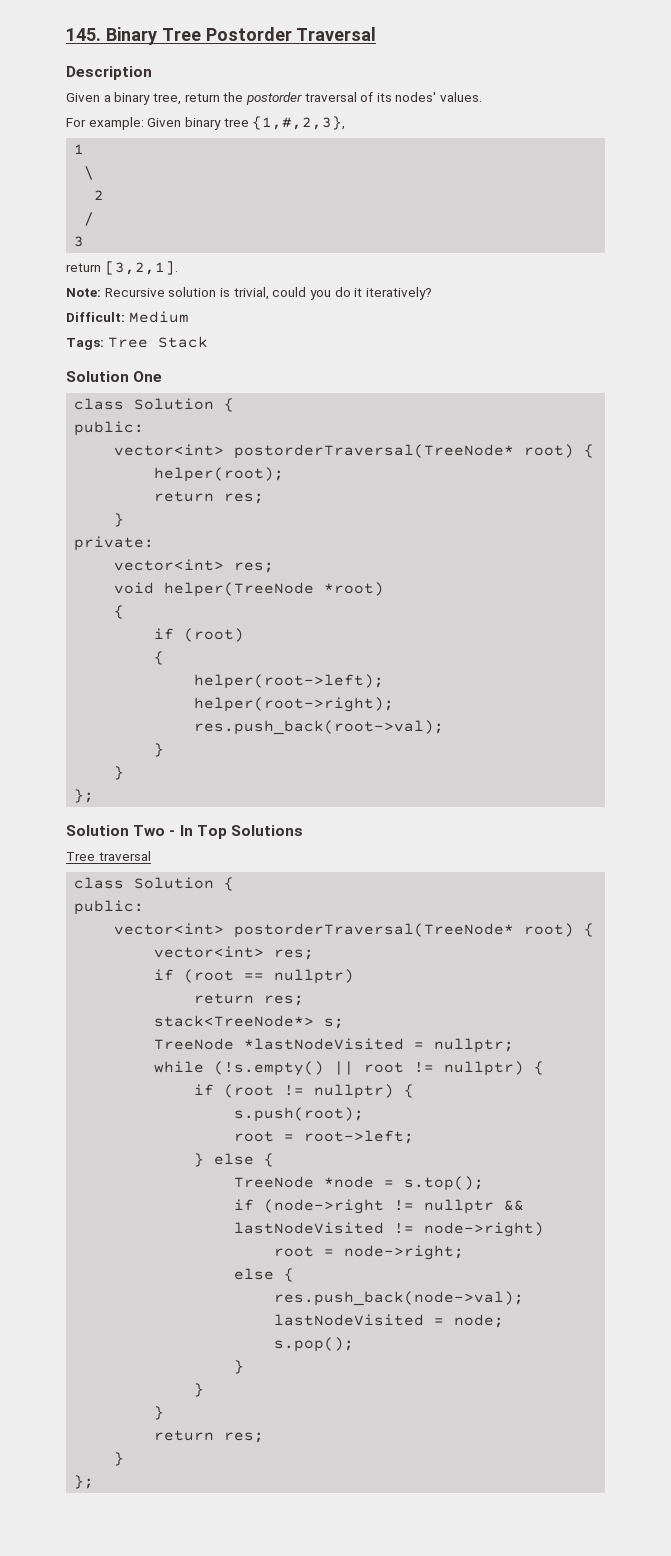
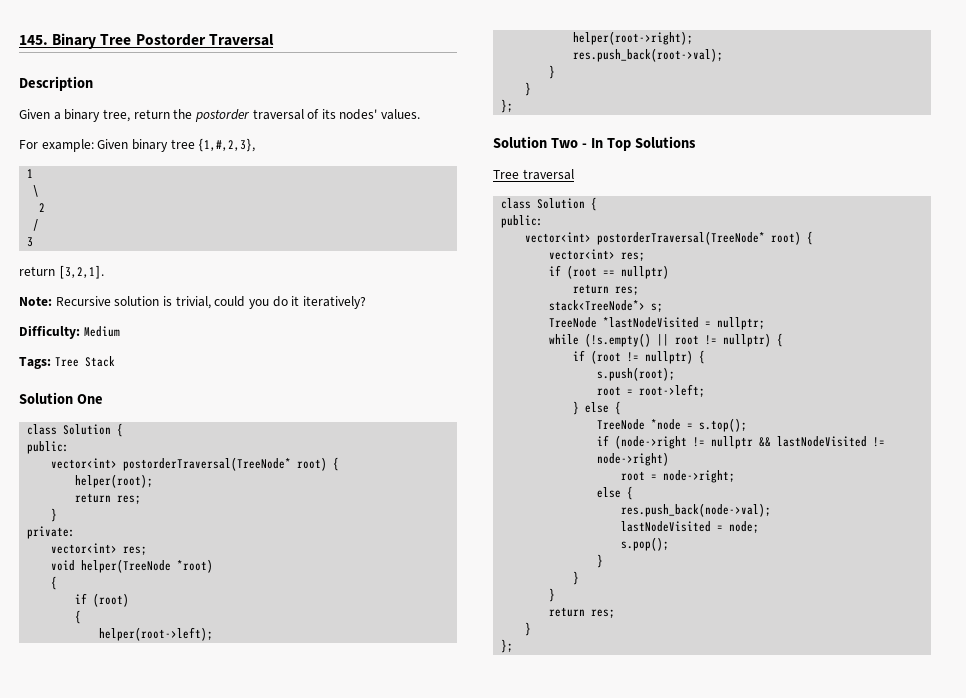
- Difficult: Medium
+ Difficulty: Medium

